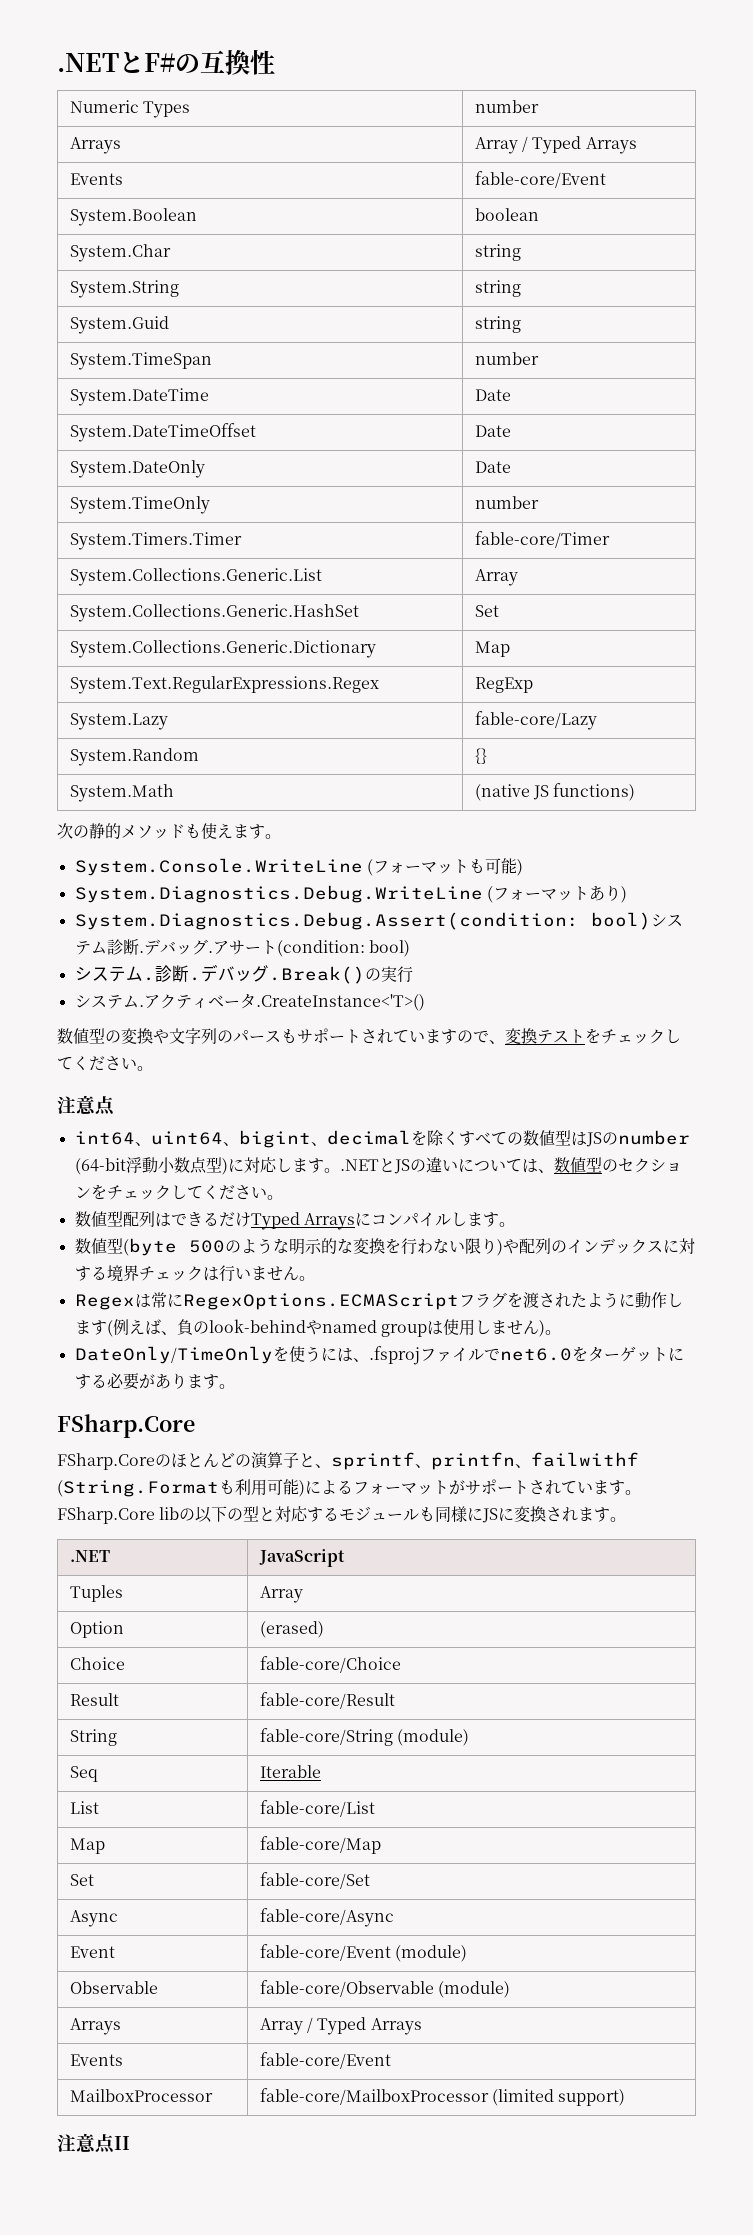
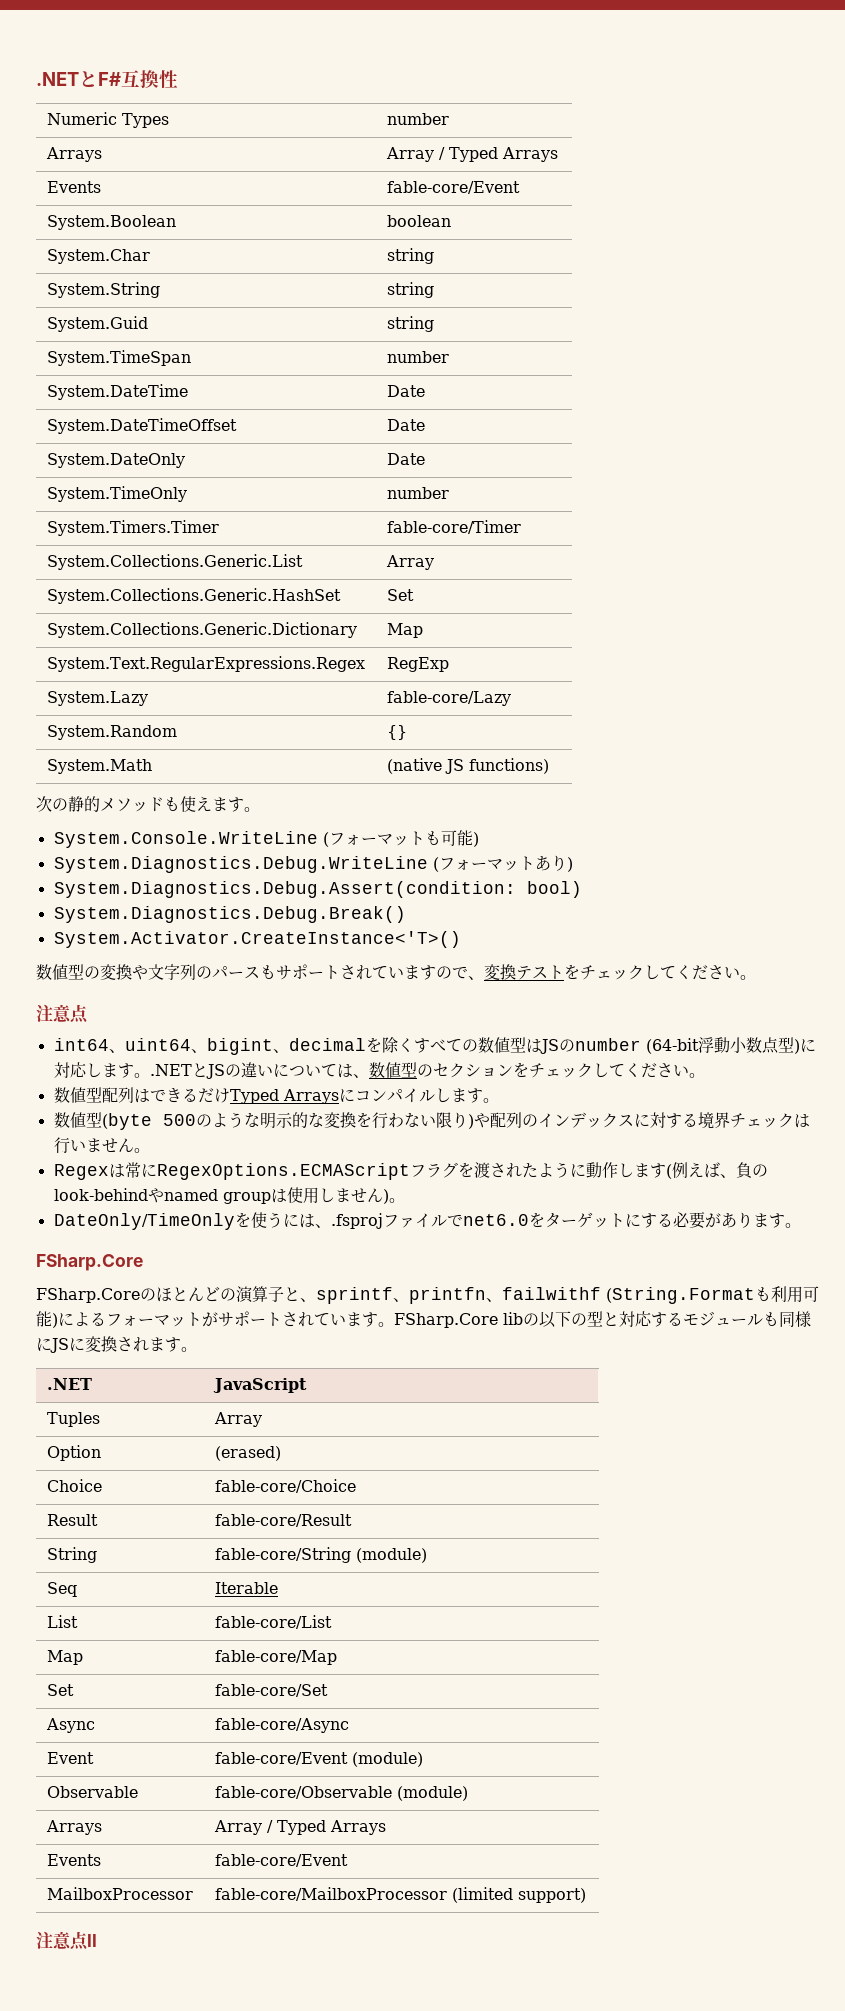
- .NETとF#の互換性
+ .NETとF#互換性
- System.Diagnostics.Debug.Assert(condition: bool)システム診断.デバッグ.アサート(condition: bool)
- システム.診断.デバッグ.Break()の実行
- システム.アクティベータ.CreateInstance<'T>()
+ System.Diagnostics.Debug.Assert(condition: bool)
+ System.Diagnostics.Debug.Break()
+ System.Activator.CreateInstance<'T>()

